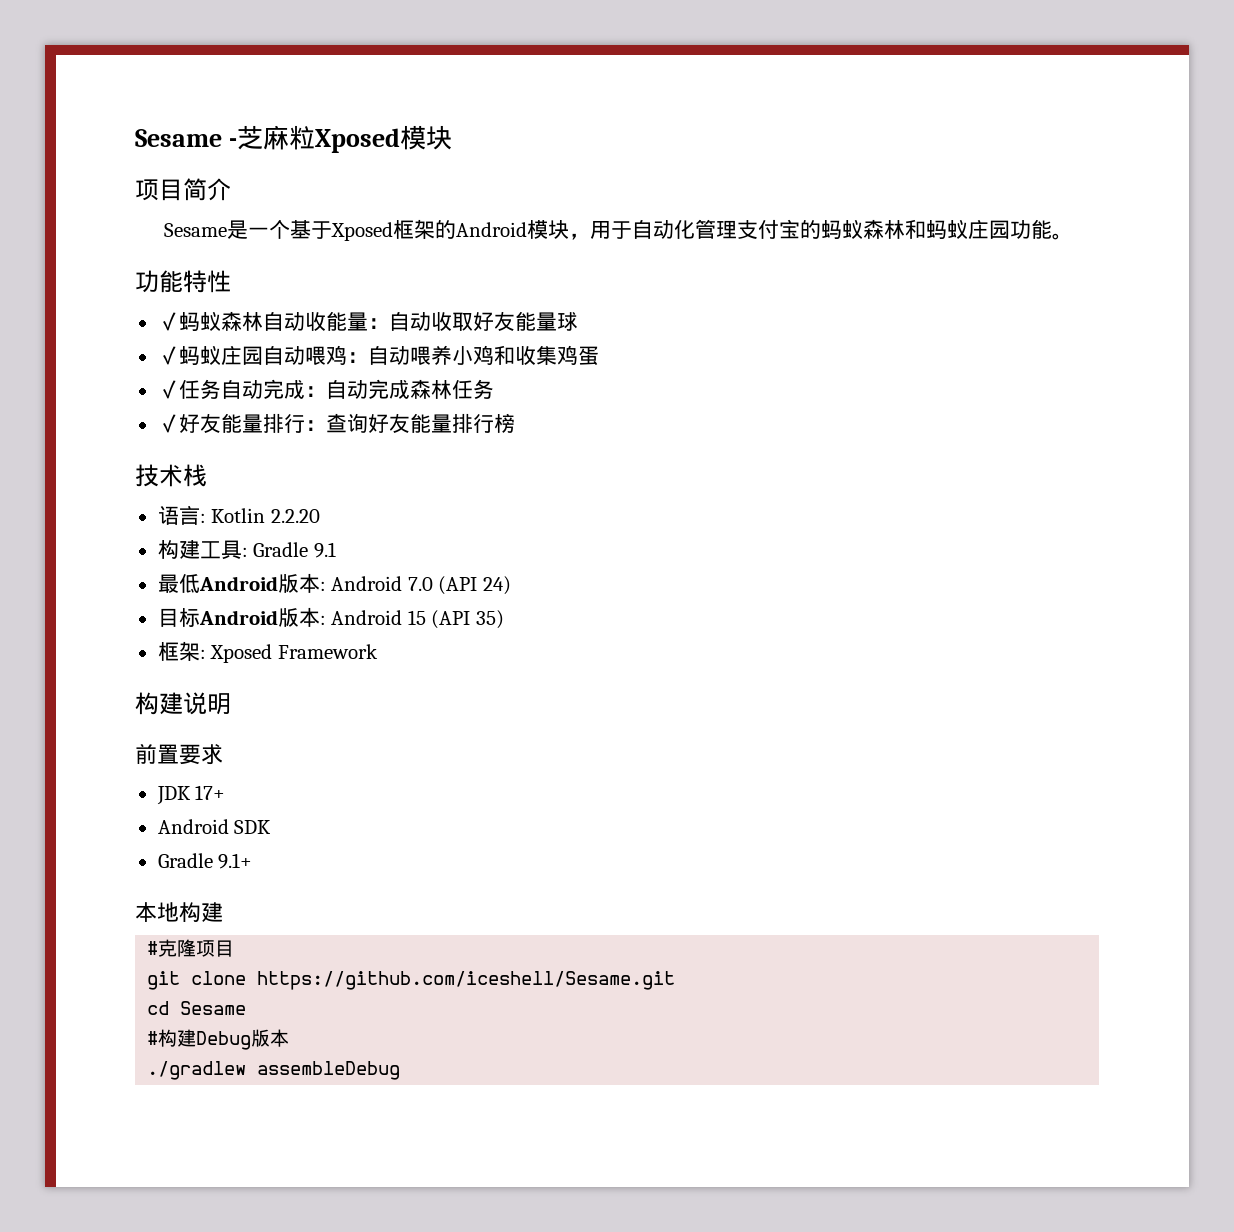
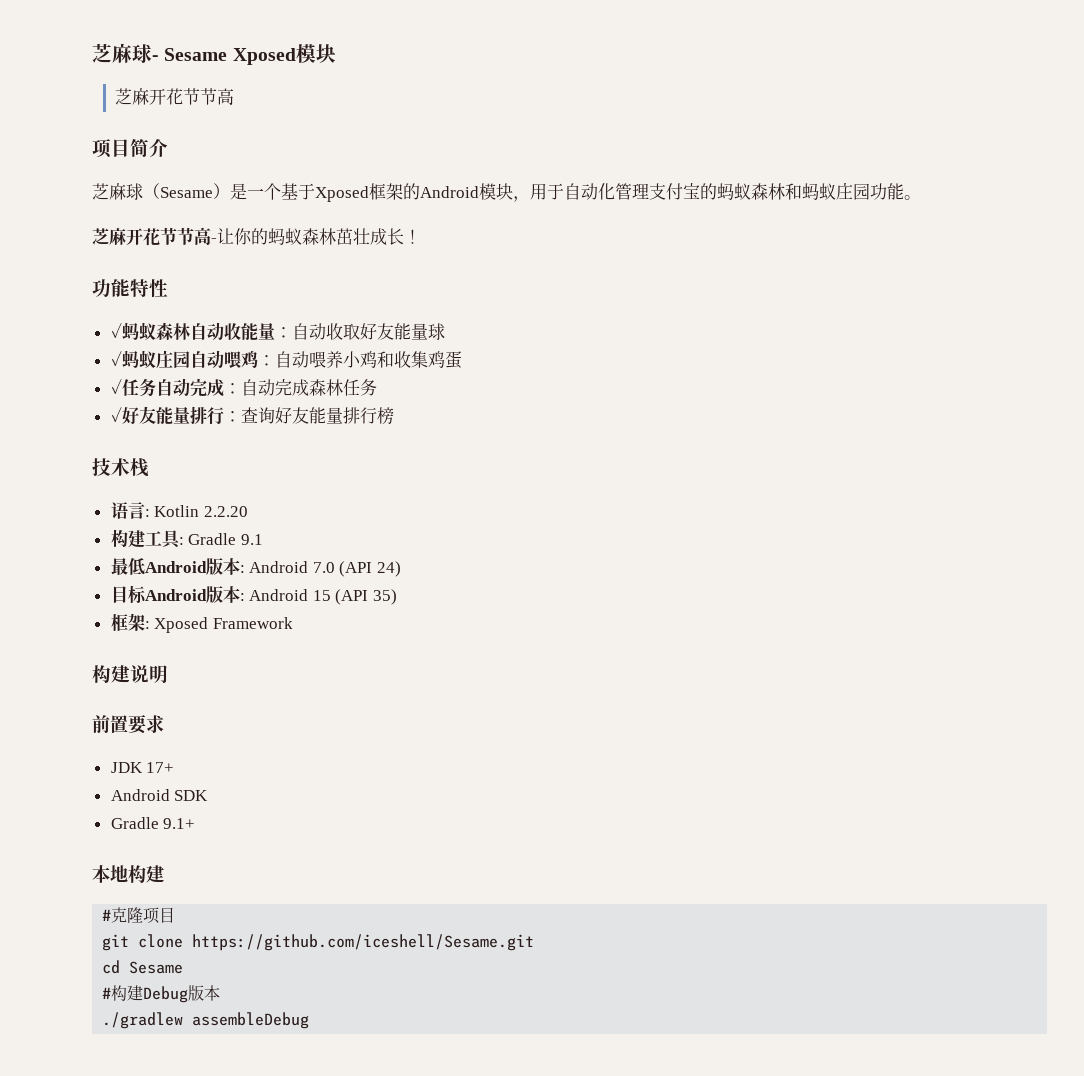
- Sesame -芝麻粒Xposed模块
+ 芝麻球- Sesame Xposed模块
+ 芝麻开花节节高
- Sesame是一个基于Xposed框架的Android模块，用于自动化管理支付宝的蚂蚁森林和蚂蚁庄园功能。
+ 芝麻球（Sesame）是一个基于Xposed框架的Android模块，用于自动化管理支付宝的蚂蚁森林和蚂蚁庄园功能。
+ 芝麻开花节节高-让你的蚂蚁森林茁壮成长！

